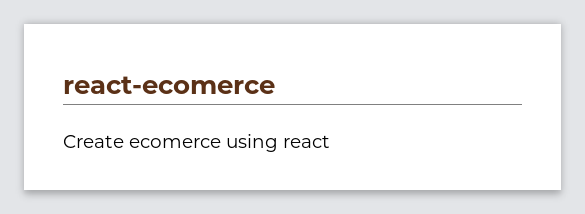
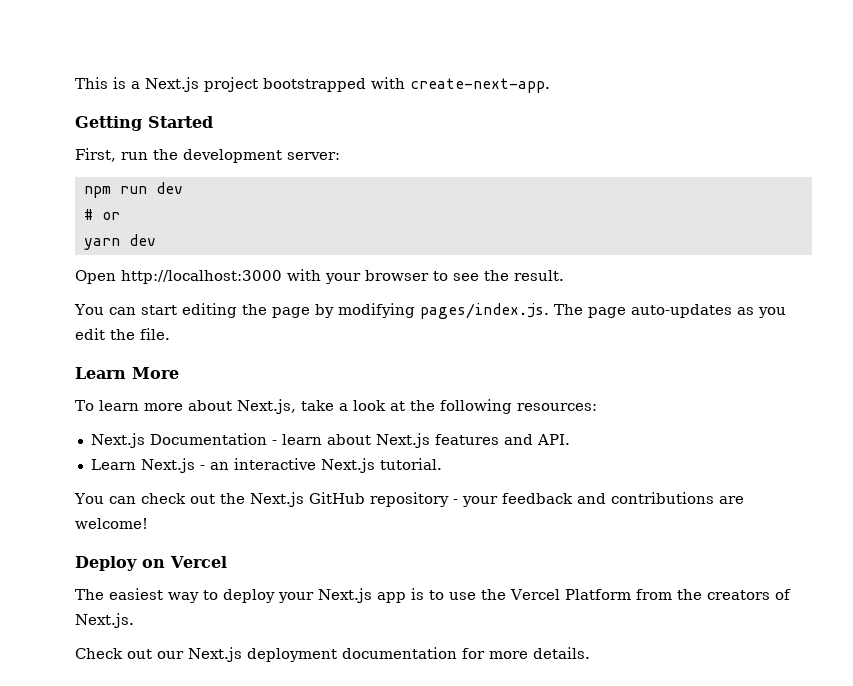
- react-ecomerce
- Create ecomerce using react
+ This is a Next.js project bootstrapped with create-next-app.
+ Getting Started
+ First, run the development server:
+ npm run dev
+ # or
+ yarn dev
+ Open http://localhost:3000 with your browser to see the result.
+ You can start editing the page by modifying pages/index.js. The page auto-updates as you edit the file.
+ Learn More
+ To learn more about Next.js, take a look at the following resources:
+ Next.js Documentation - learn about Next.js features and API.
+ Learn Next.js - an interactive Next.js tutorial.
+ You can check out the Next.js GitHub repository - your feedback and contributions are welcome!
+ Deploy on Vercel
+ The easiest way to deploy your Next.js app is to use the Vercel Platform from the creators of Next.js.
+ Check out our Next.js deployment documentation for more details.

